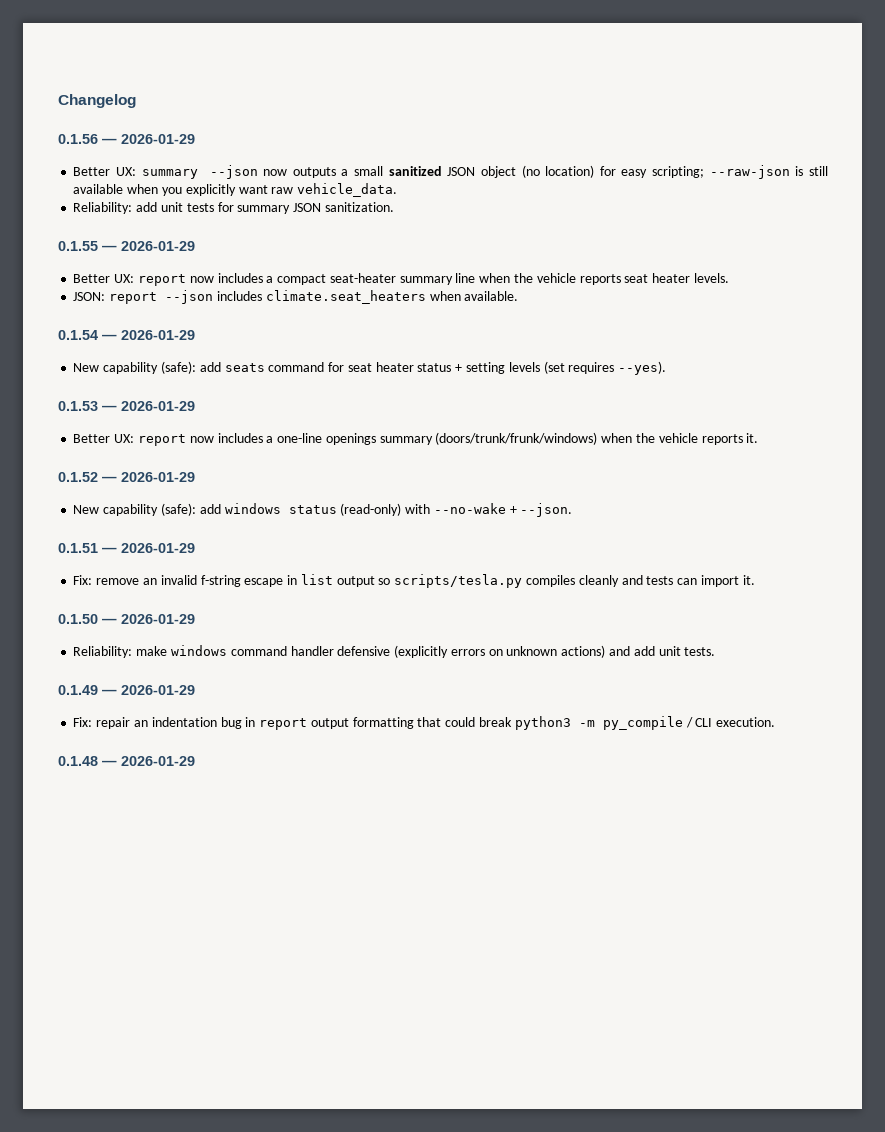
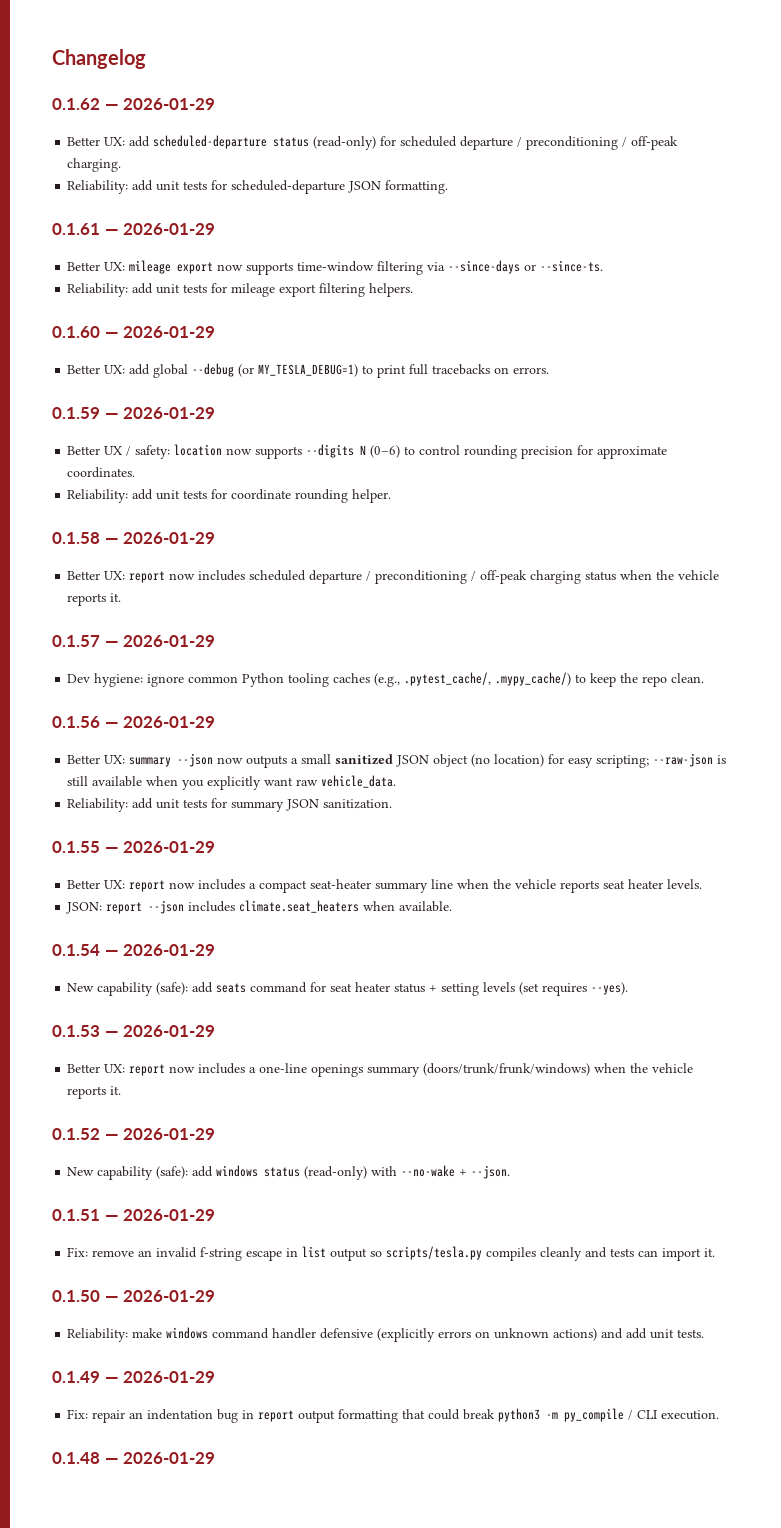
+ 0.1.62 — 2026-01-29
+ Better UX: add scheduled-departure status (read-only) for scheduled departure / preconditioning / off-peak charging.
+ Reliability: add unit tests for scheduled-departure JSON formatting.
+ 0.1.61 — 2026-01-29
+ Better UX: mileage export now supports time-window filtering via --since-days or --since-ts.
+ Reliability: add unit tests for mileage export filtering helpers.
+ 0.1.60 — 2026-01-29
+ Better UX: add global --debug (or MY_TESLA_DEBUG=1) to print full tracebacks on errors.
+ 0.1.59 — 2026-01-29
+ Better UX / safety: location now supports --digits N (0–6) to control rounding precision for approximate coordinates.
+ Reliability: add unit tests for coordinate rounding helper.
+ 0.1.58 — 2026-01-29
+ Better UX: report now includes scheduled departure / preconditioning / off-peak charging status when the vehicle reports it.
+ 0.1.57 — 2026-01-29
+ Dev hygiene: ignore common Python tooling caches (e.g., .pytest_cache/, .mypy_cache/) to keep the repo clean.

